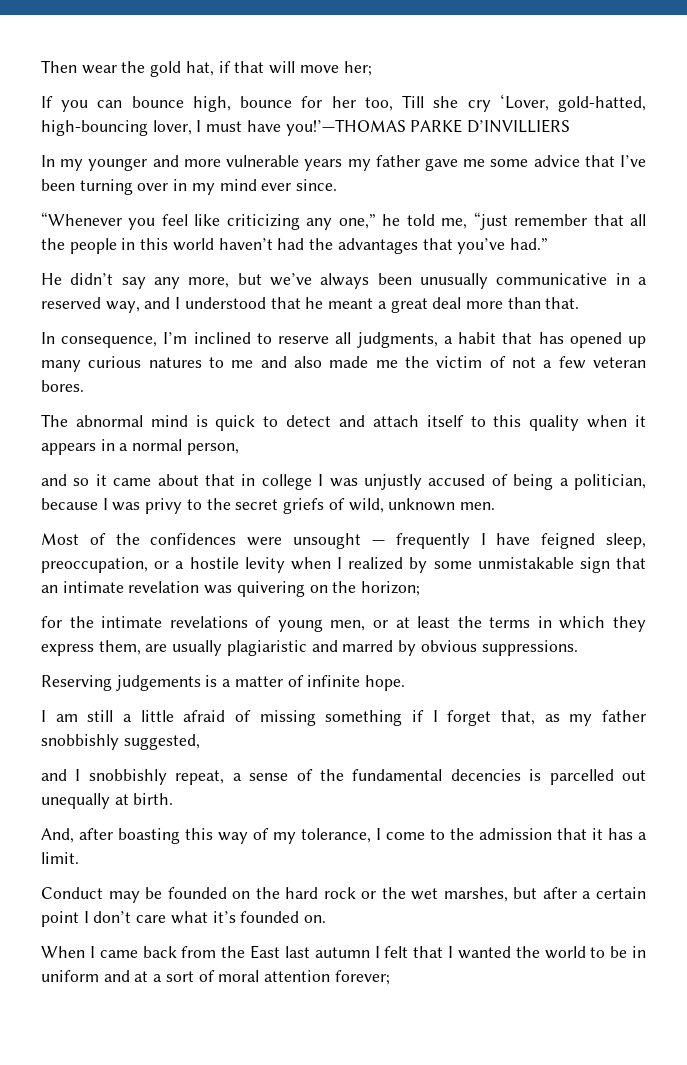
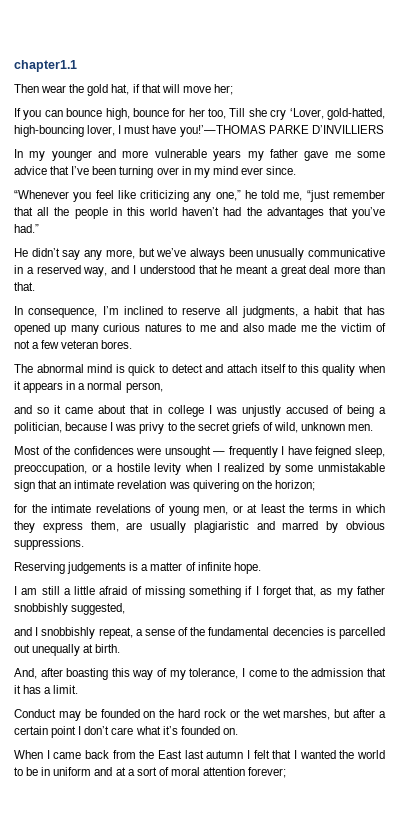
+ chapter1.1

